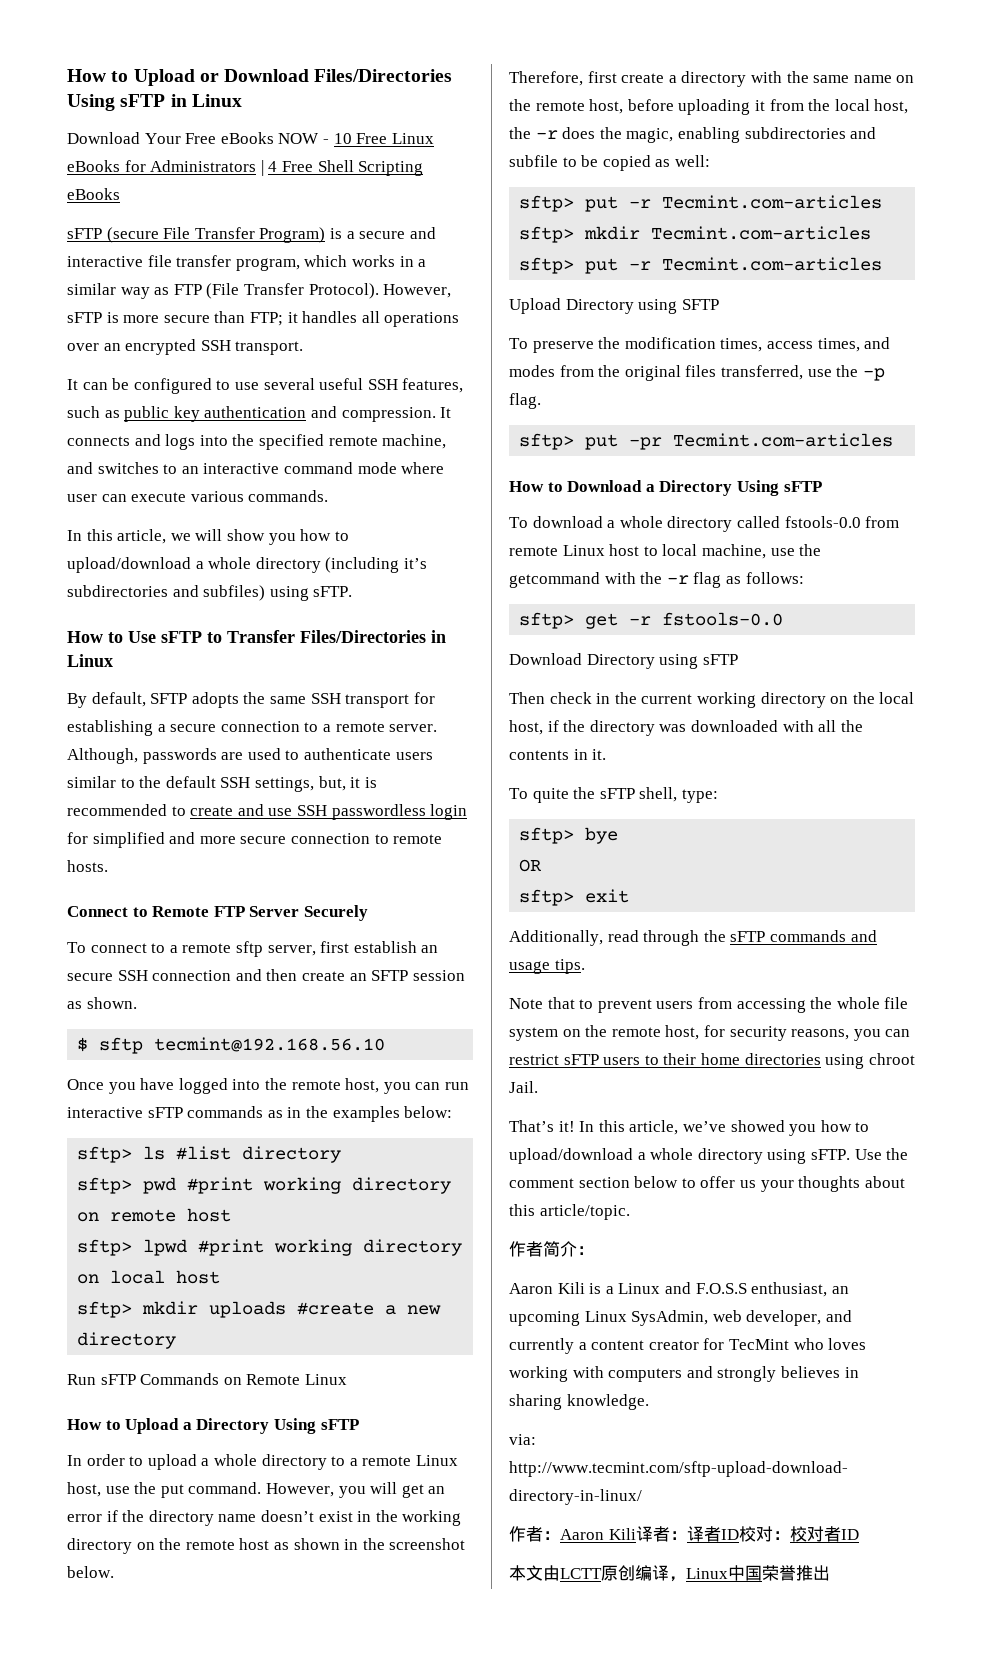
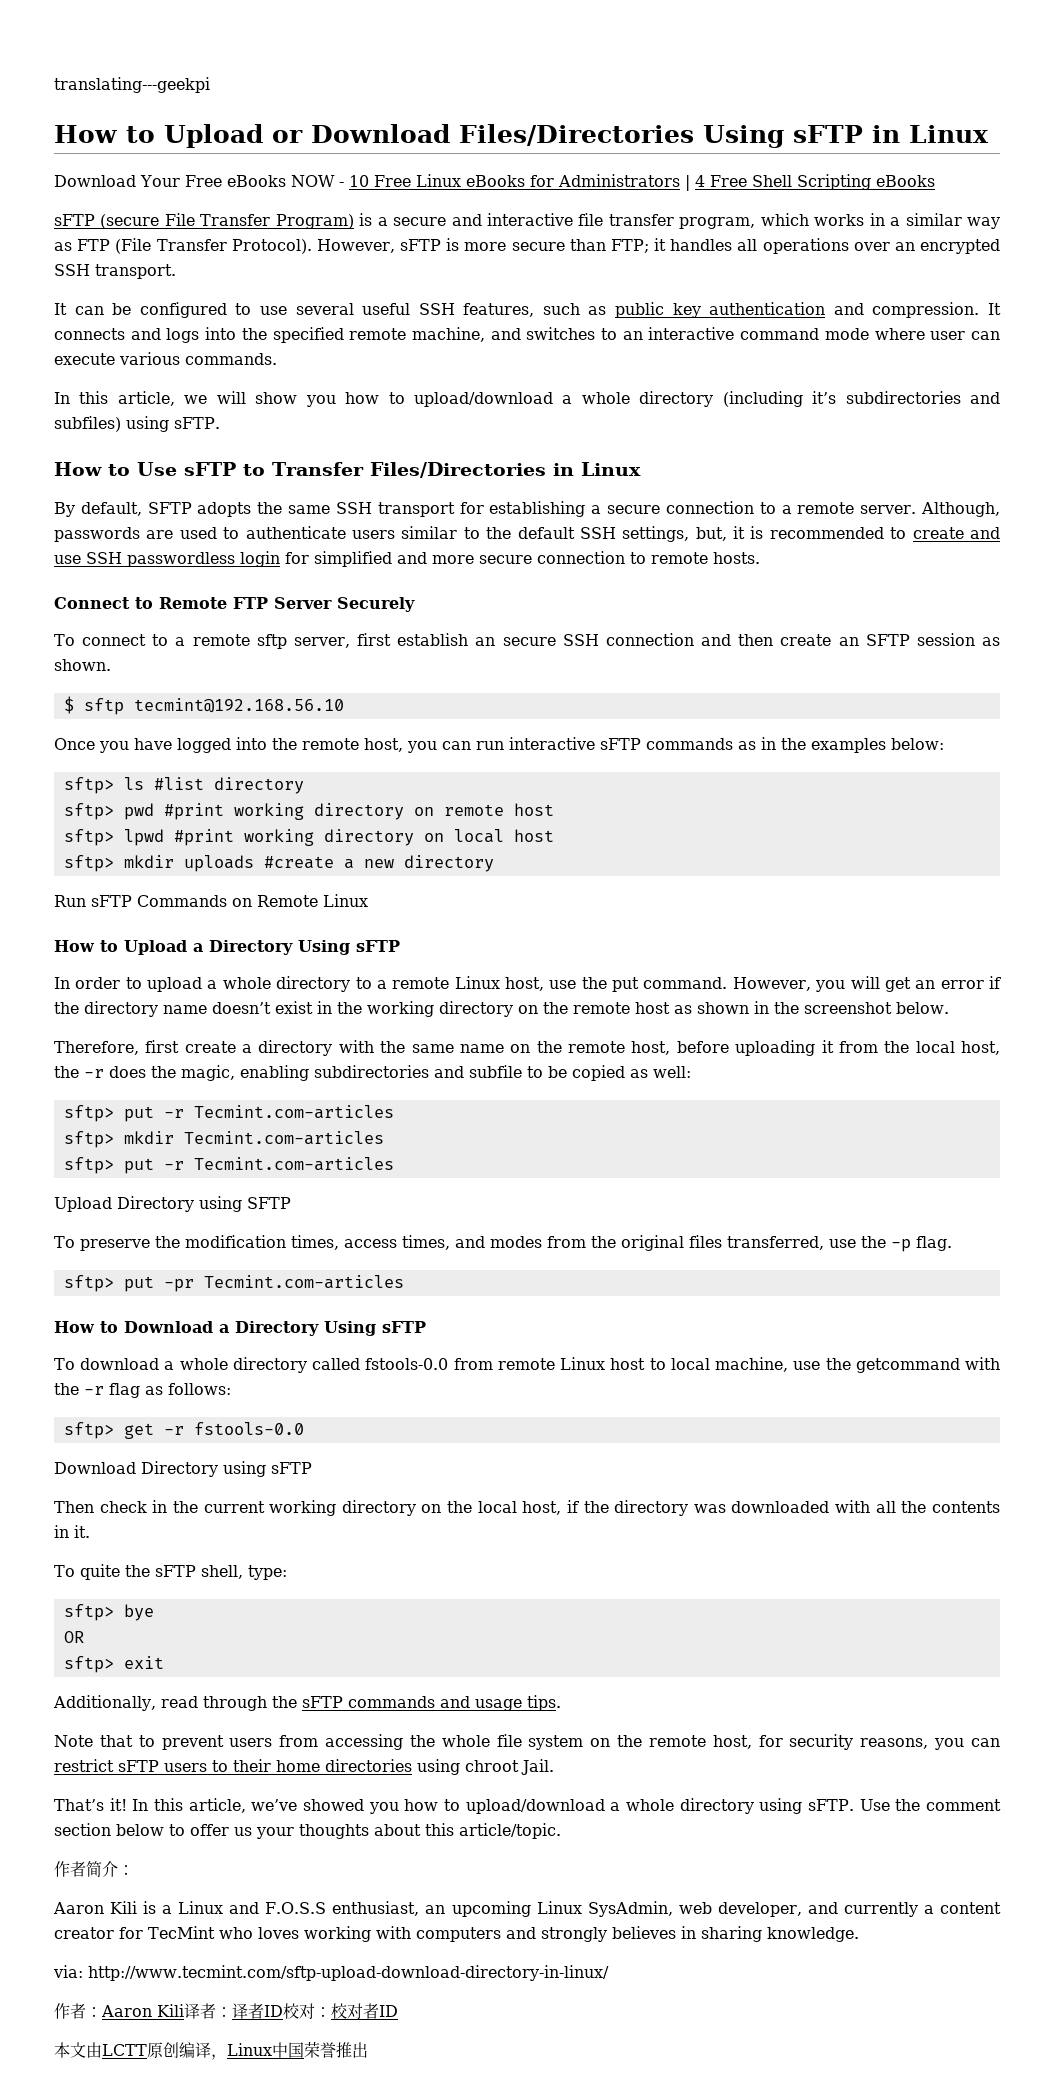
+ translating---geekpi

